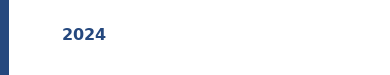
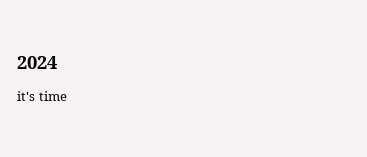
+ it's time

